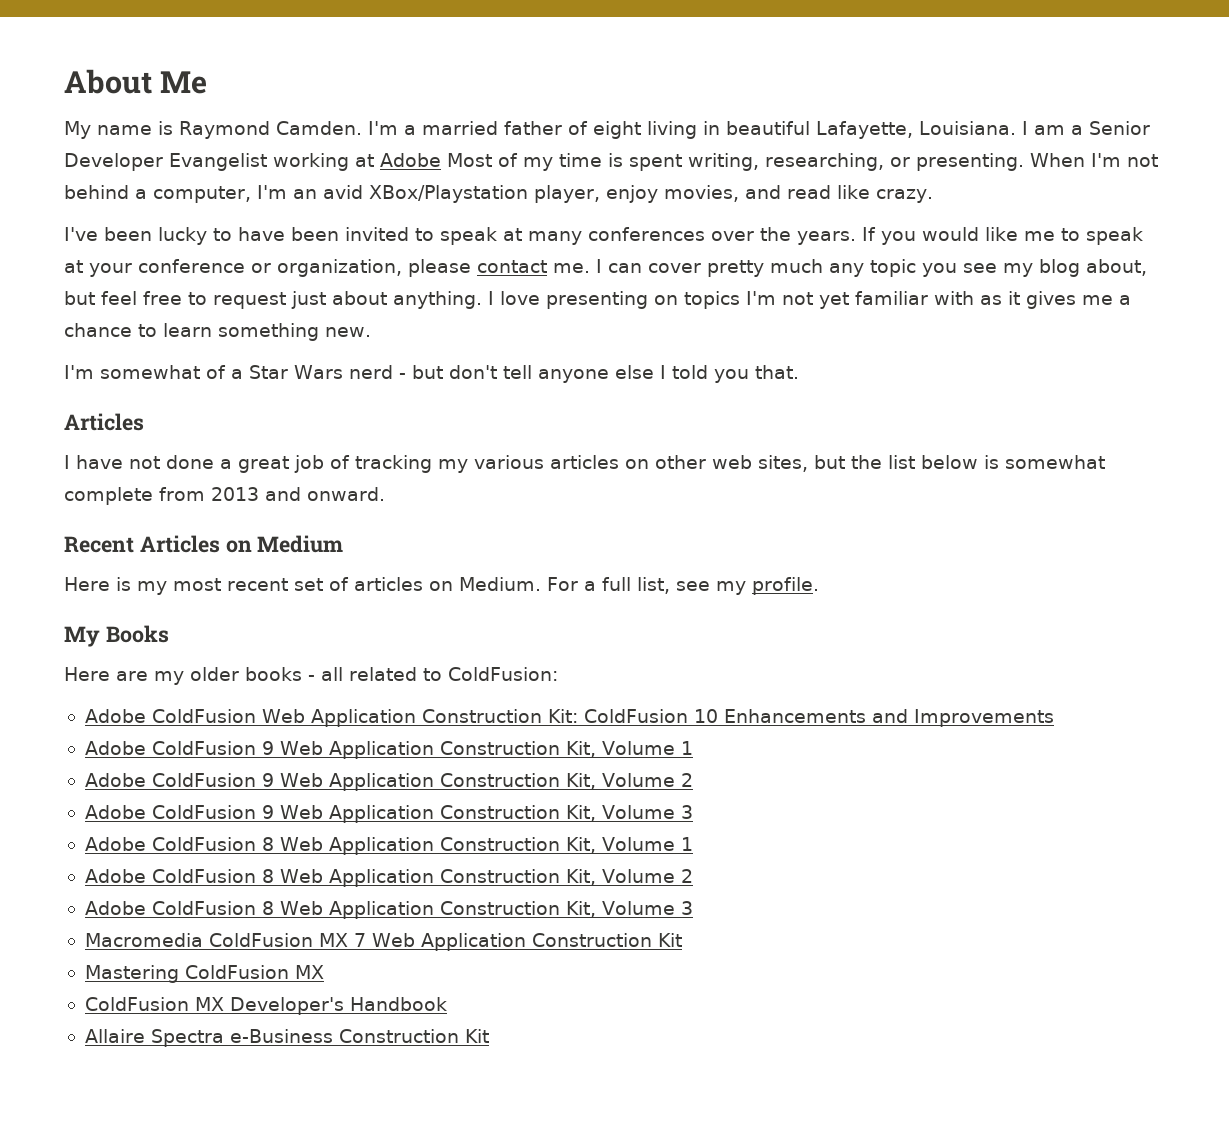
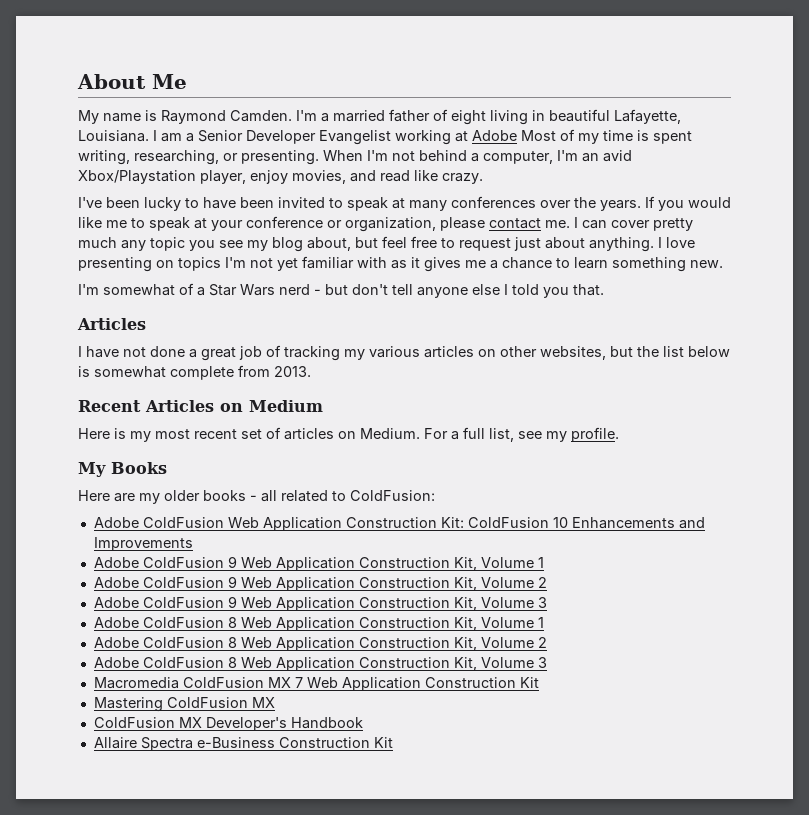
- When I'm not behind a computer, I'm an avid XBox/Playstation player, enjoy movies, and read like crazy.
+ When I'm not behind a computer, I'm an avid Xbox/Playstation player, enjoy movies, and read like crazy.
- I have not done a great job of tracking my various articles on other web sites, but the list below is somewhat complete from 2013 and onward.
+ I have not done a great job of tracking my various articles on other websites, but the list below is somewhat complete from 2013.

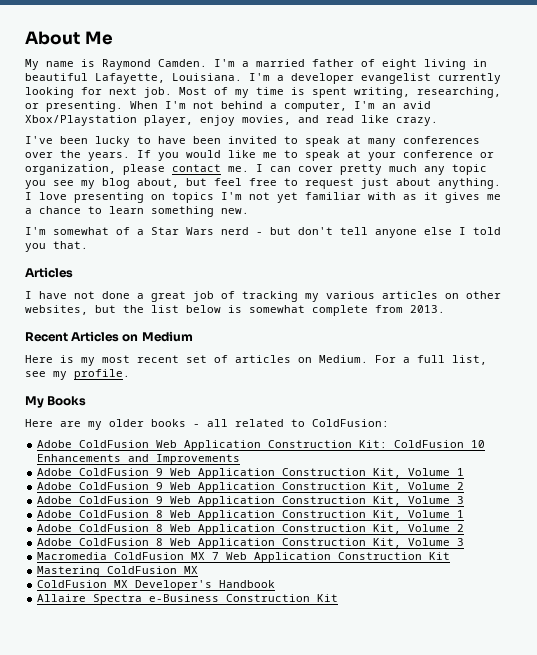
- I am a Senior Developer Evangelist working at Adobe Most of my time is spent writing, researching, or presenting.
+ I'm a developer evangelist currently looking for next job. Most of my time is spent writing, researching, or presenting.

